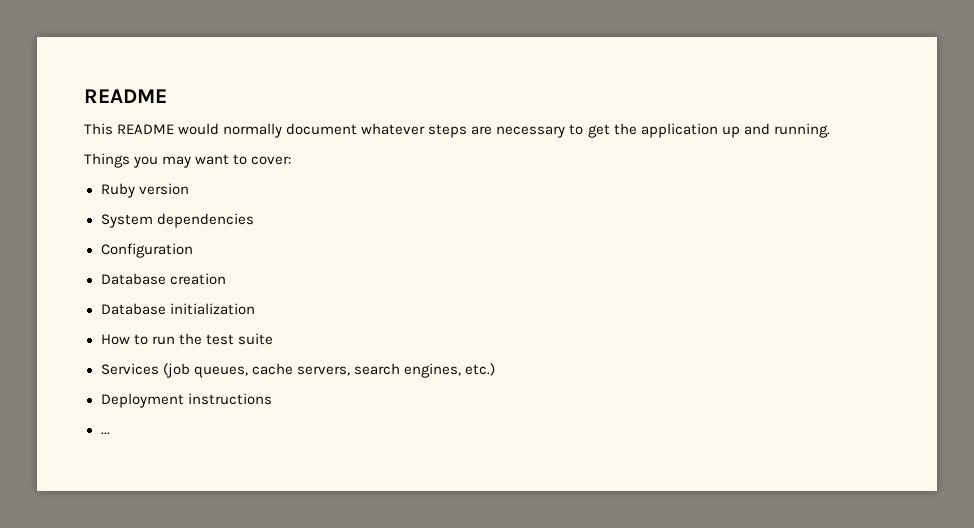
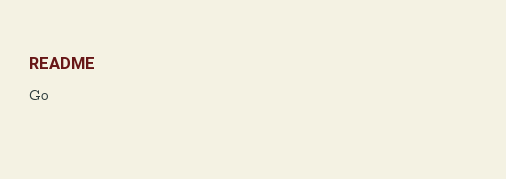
- This README would normally document whatever steps are necessary to get the application up and running.
- Things you may want to cover:
- Ruby version
- System dependencies
- Configuration
- Database creation
- Database initialization
- How to run the test suite
- Services (job queues, cache servers, search engines, etc.)
- Deployment instructions
- ...
+ Go

